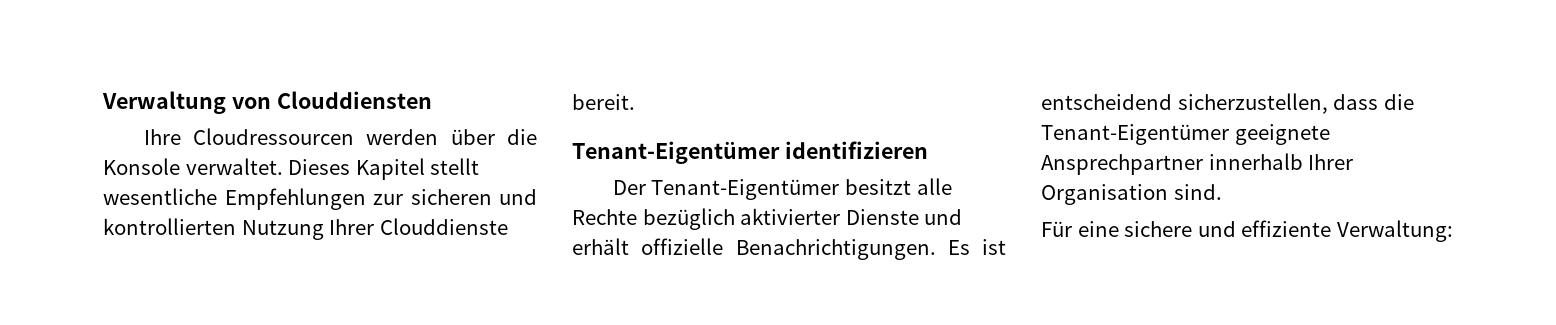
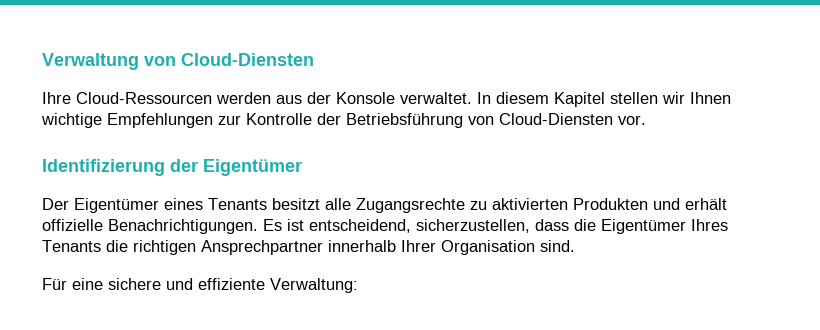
- Verwaltung von Clouddiensten
+ Verwaltung von Cloud-Diensten
- Ihre Cloudressourcen werden über die Konsole verwaltet. Dieses Kapitel stellt wesentliche Empfehlungen zur sicheren und kontrollierten Nutzung Ihrer Clouddienste bereit.
- Tenant-Eigentümer identifizieren
- Der Tenant-Eigentümer besitzt alle Rechte bezüglich aktivierter Dienste und erhält offizielle Benachrichtigungen.
+ Ihre Cloud-Ressourcen werden aus der Konsole verwaltet. In diesem Kapitel stellen wir Ihnen wichtige Empfehlungen zur Kontrolle der Betriebsführung von Cloud-Diensten vor.
+ Identifizierung der Eigentümer
+ Der Eigentümer eines Tenants besitzt alle Zugangsrechte zu aktivierten Produkten und erhält offizielle Benachrichtigungen.
- Es ist entscheidend sicherzustellen, dass die Tenant-Eigentümer geeignete Ansprechpartner innerhalb Ihrer Organisation sind.
+ Es ist entscheidend, sicherzustellen, dass die Eigentümer Ihres Tenants die richtigen Ansprechpartner innerhalb Ihrer Organisation sind.

